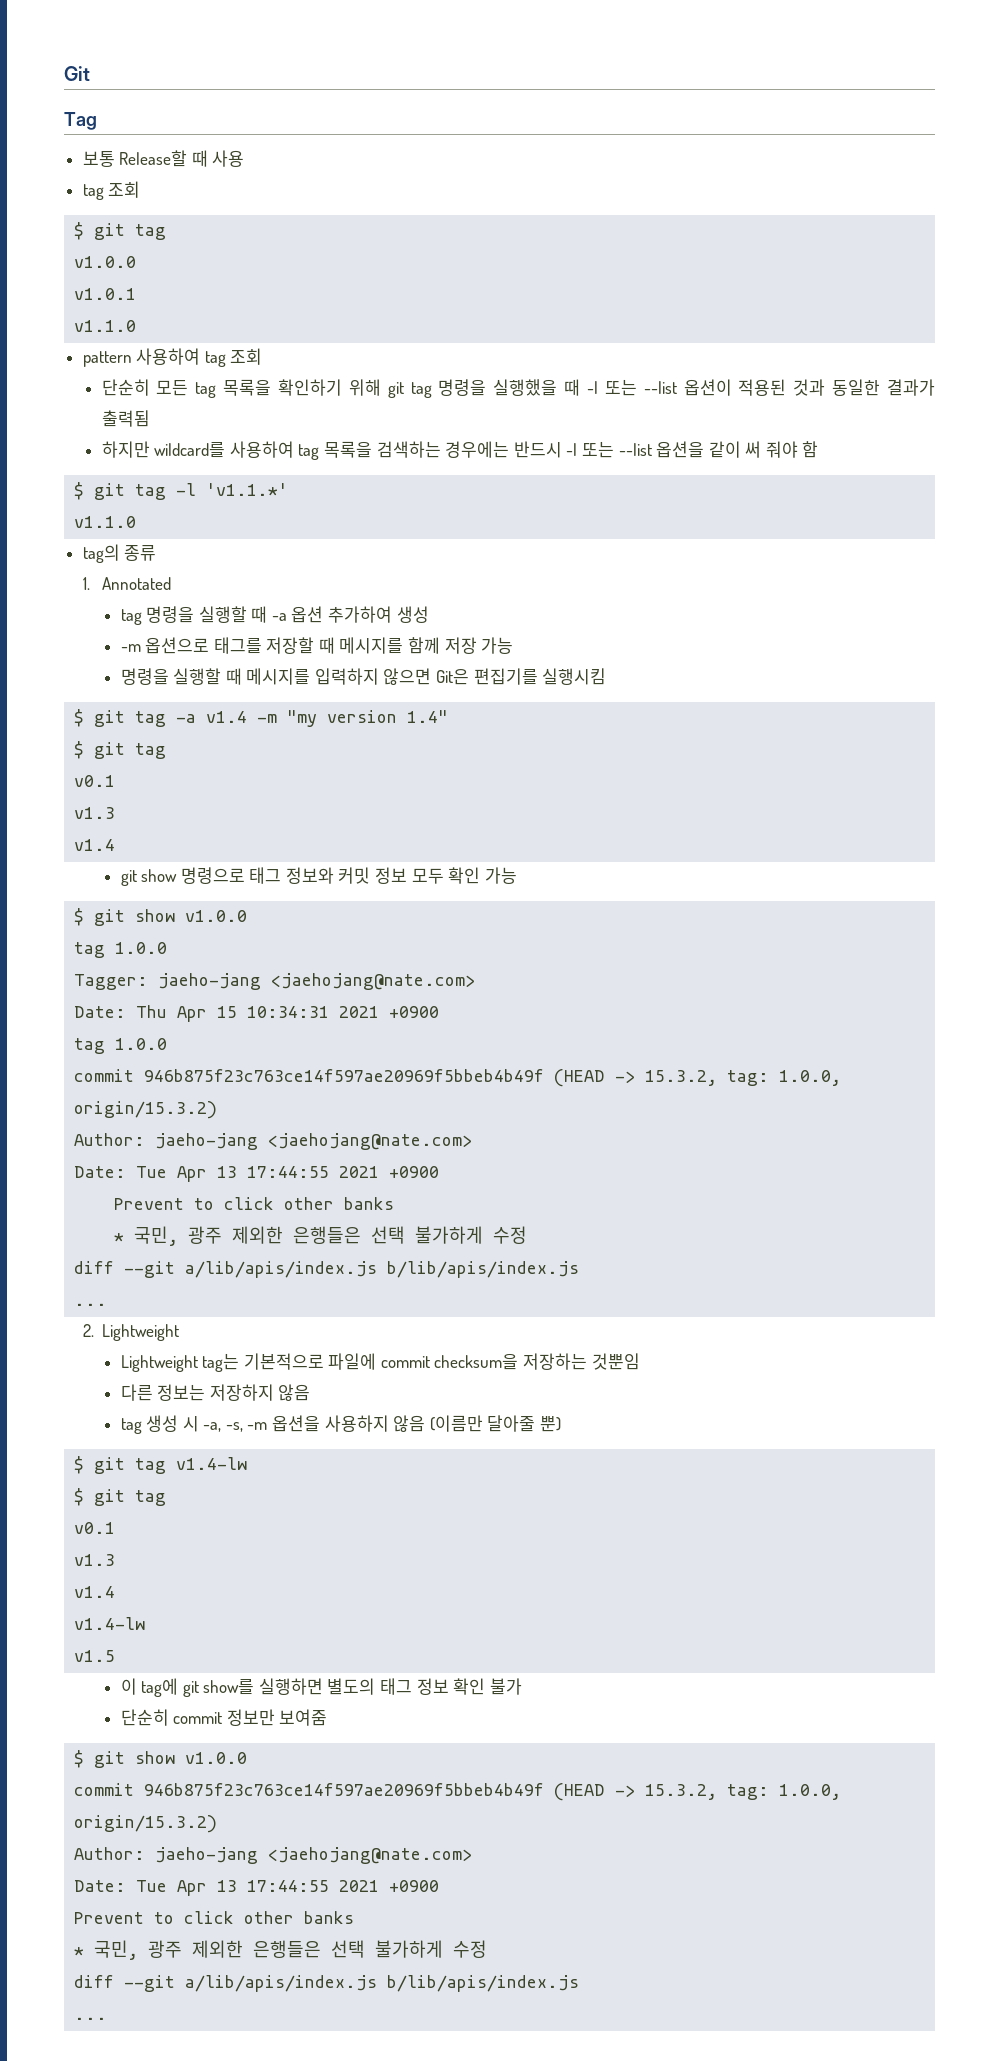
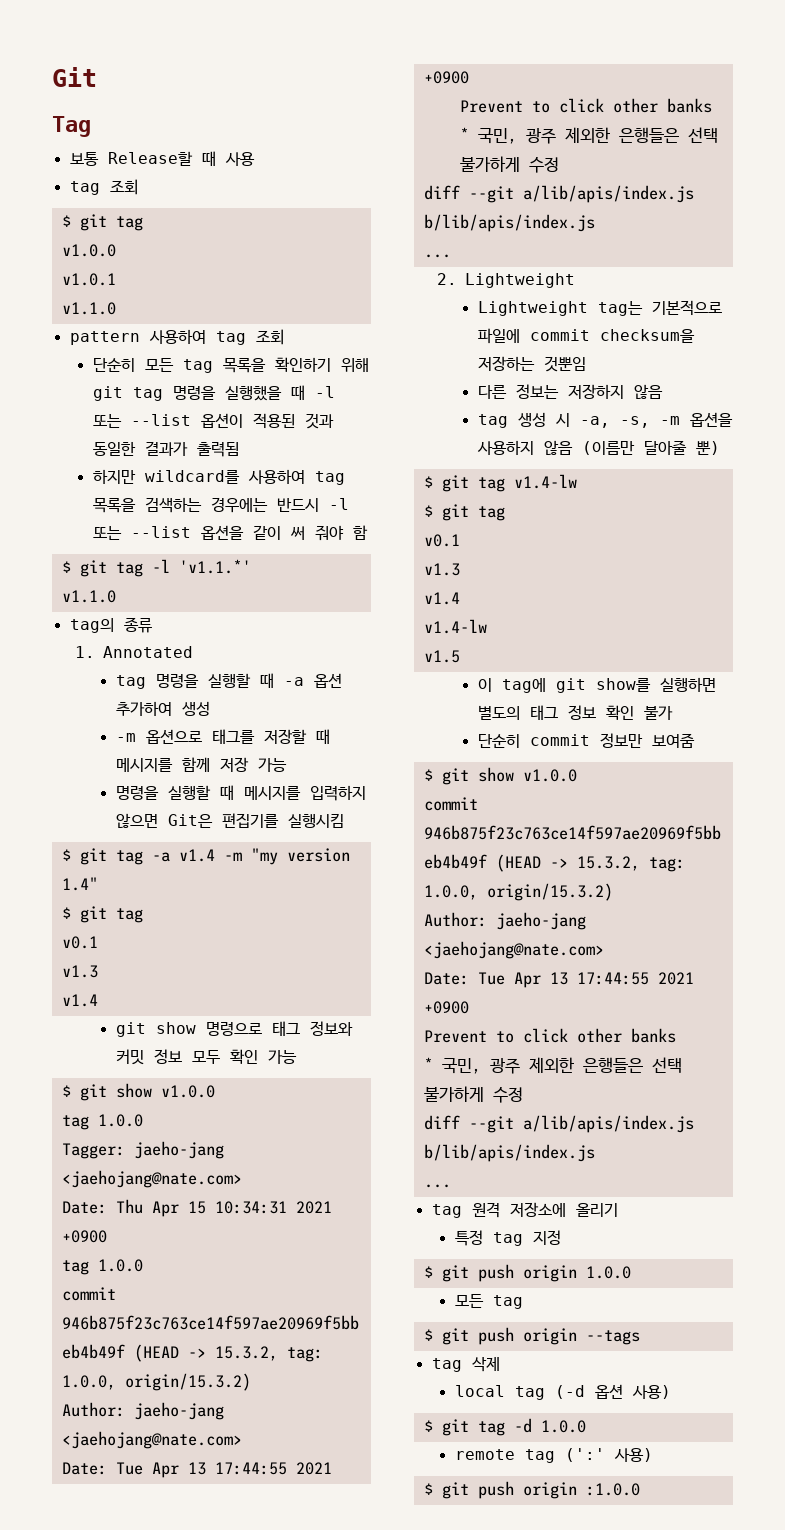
+ tag 원격 저장소에 올리기
+ 특정 tag 지정
+ $ git push origin 1.0.0
+ 모든 tag
+ $ git push origin --tags
+ tag 삭제
+ local tag (-d 옵션 사용)
+ $ git tag -d 1.0.0
+ remote tag (':' 사용)
+ $ git push origin :1.0.0

